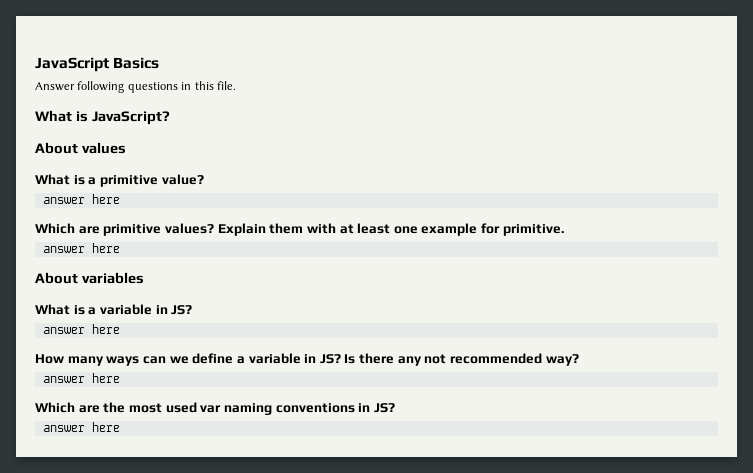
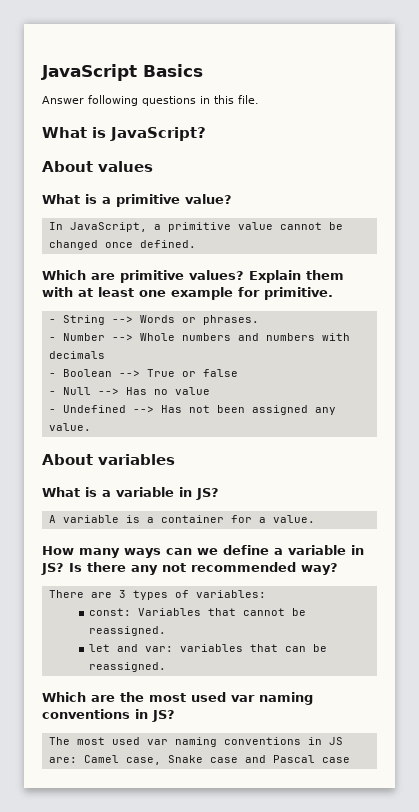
  What is a primitive value?
- answer here
+ In JavaScript, a primitive value cannot be changed once defined.
  Explain them with at least one example for primitive.
- answer here
+ - String --> Words or phrases.
+ - Number --> Whole numbers and numbers with decimals
+ - Boolean --> True or false
+ - Null --> Has no value
+ - Undefined --> Has not been assigned any value.
  What is a variable in JS?
- answer here
+ A variable is a container for a value.
  Is there any not recommended way?
- answer here
+ There are 3 types of variables:
+ const: Variables that cannot be reassigned.
+ let and var: variables that can be reassigned.
  Which are the most used var naming conventions in JS?
- answer here
+ The most used var naming conventions in JS are: Camel case, Snake case and Pascal case

